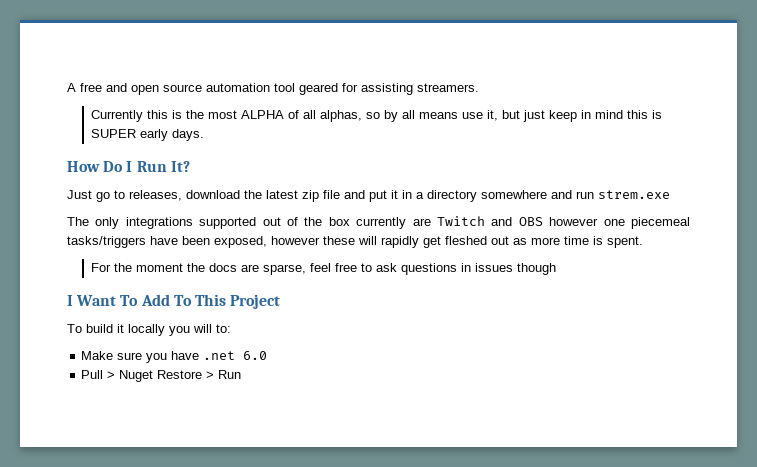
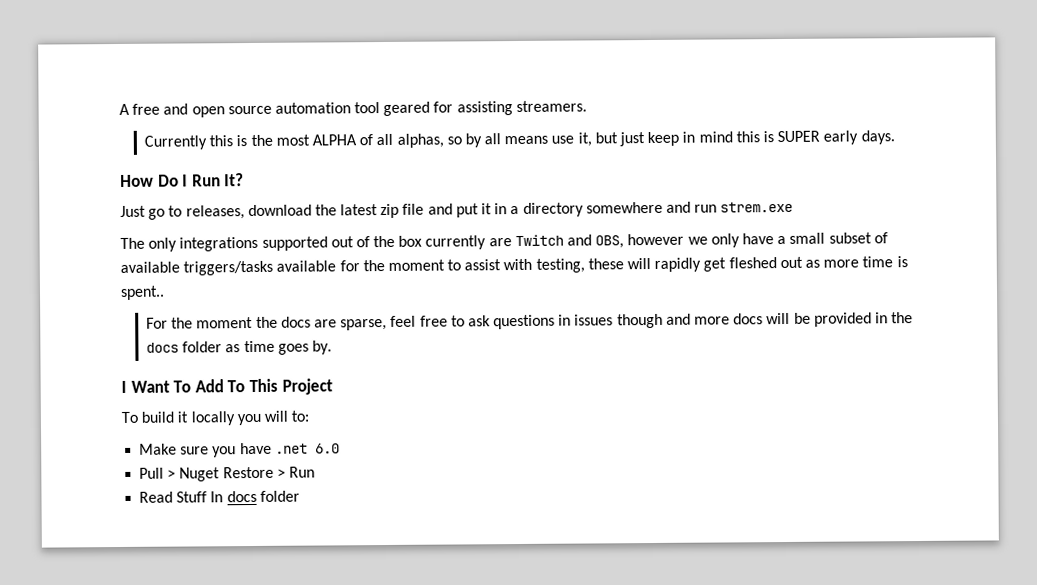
- The only integrations supported out of the box currently are Twitch and OBS however one piecemeal tasks/triggers have been exposed, however these will rapidly get fleshed out as more time is spent.
+ The only integrations supported out of the box currently are Twitch and OBS, however we only have a small subset of available triggers/tasks available for the moment to assist with testing, these will rapidly get fleshed out as more time is spent..
- For the moment the docs are sparse, feel free to ask questions in issues though
+ For the moment the docs are sparse, feel free to ask questions in issues though and more docs will be provided in the docs folder as time goes by.
+ Read Stuff In docs folder

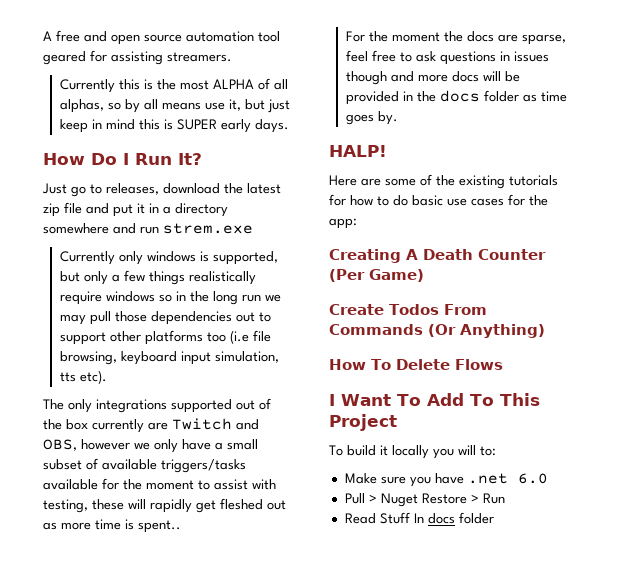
+ Currently only windows is supported, but only a few things realistically require windows so in the long run we may pull those dependencies out to support other platforms too (i.e file browsing, keyboard input simulation, tts etc).
+ HALP!
+ Here are some of the existing tutorials for how to do basic use cases for the app:
+ Creating A Death Counter (Per Game)
+ Create Todos From Commands (Or Anything)
+ How To Delete Flows

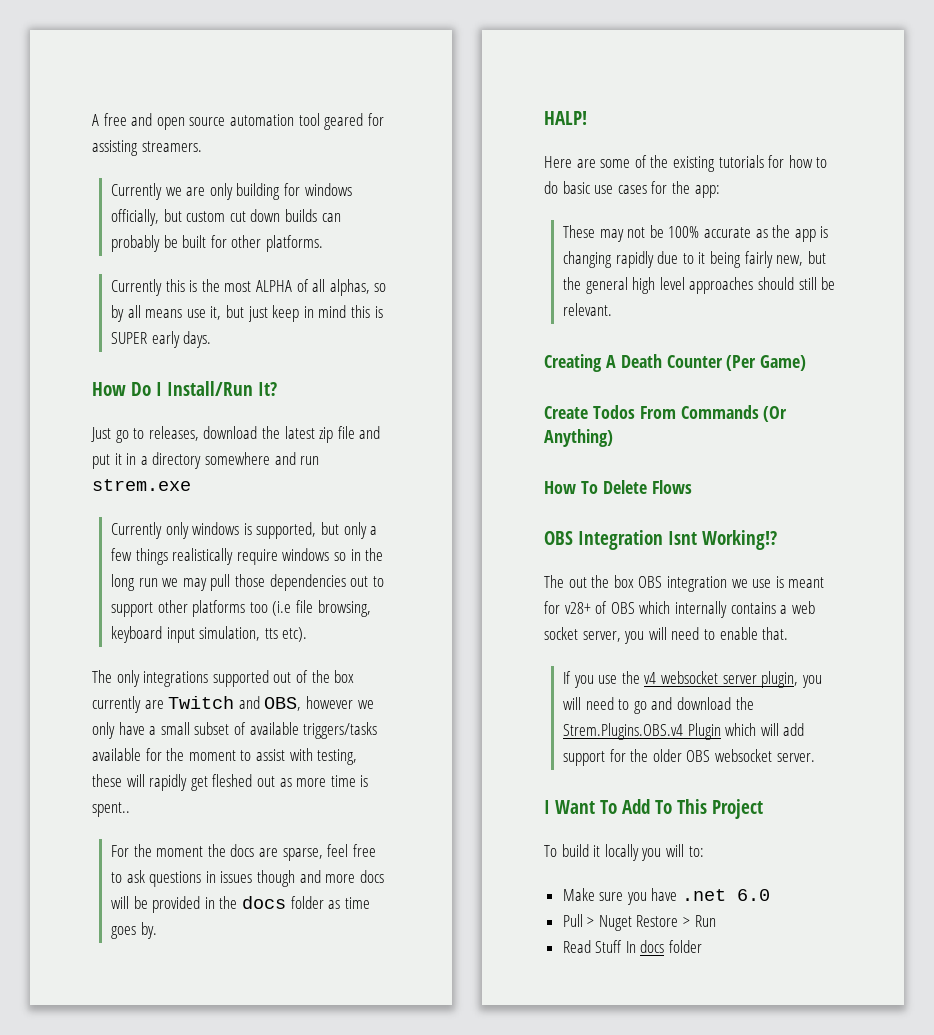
+ Currently we are only building for windows officially, but custom cut down builds can probably be built for other platforms.
- How Do I Run It?
+ How Do I Install/Run It?
+ These may not be 100% accurate as the app is changing rapidly due to it being fairly new, but the general high level approaches should still be relevant.
+ OBS Integration Isnt Working!?
+ The out the box OBS integration we use is meant for v28+ of OBS which internally contains a web socket server, you will need to enable that.
+ If you use the v4 websocket server plugin, you will need to go and download the Strem.Plugins.OBS.v4 Plugin which will add support for the older OBS websocket server.

